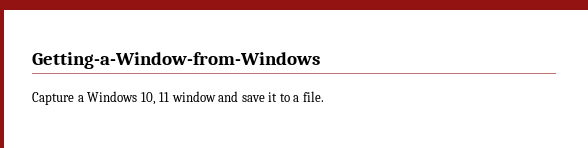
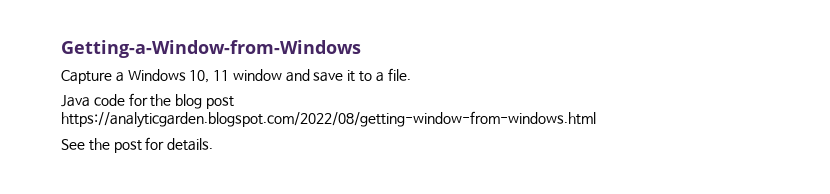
+ Java code for the blog post https://analyticgarden.blogspot.com/2022/08/getting-window-from-windows.html
+ See the post for details.

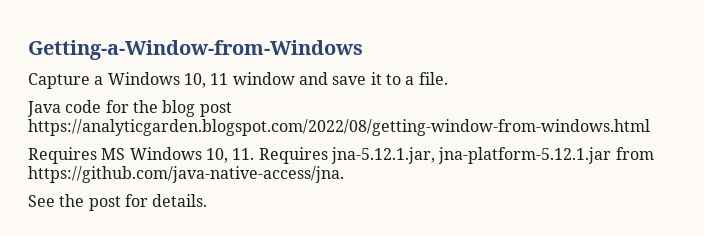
+ Requires MS Windows 10, 11. Requires jna-5.12.1.jar, jna-platform-5.12.1.jar from https://github.com/java-native-access/jna.

